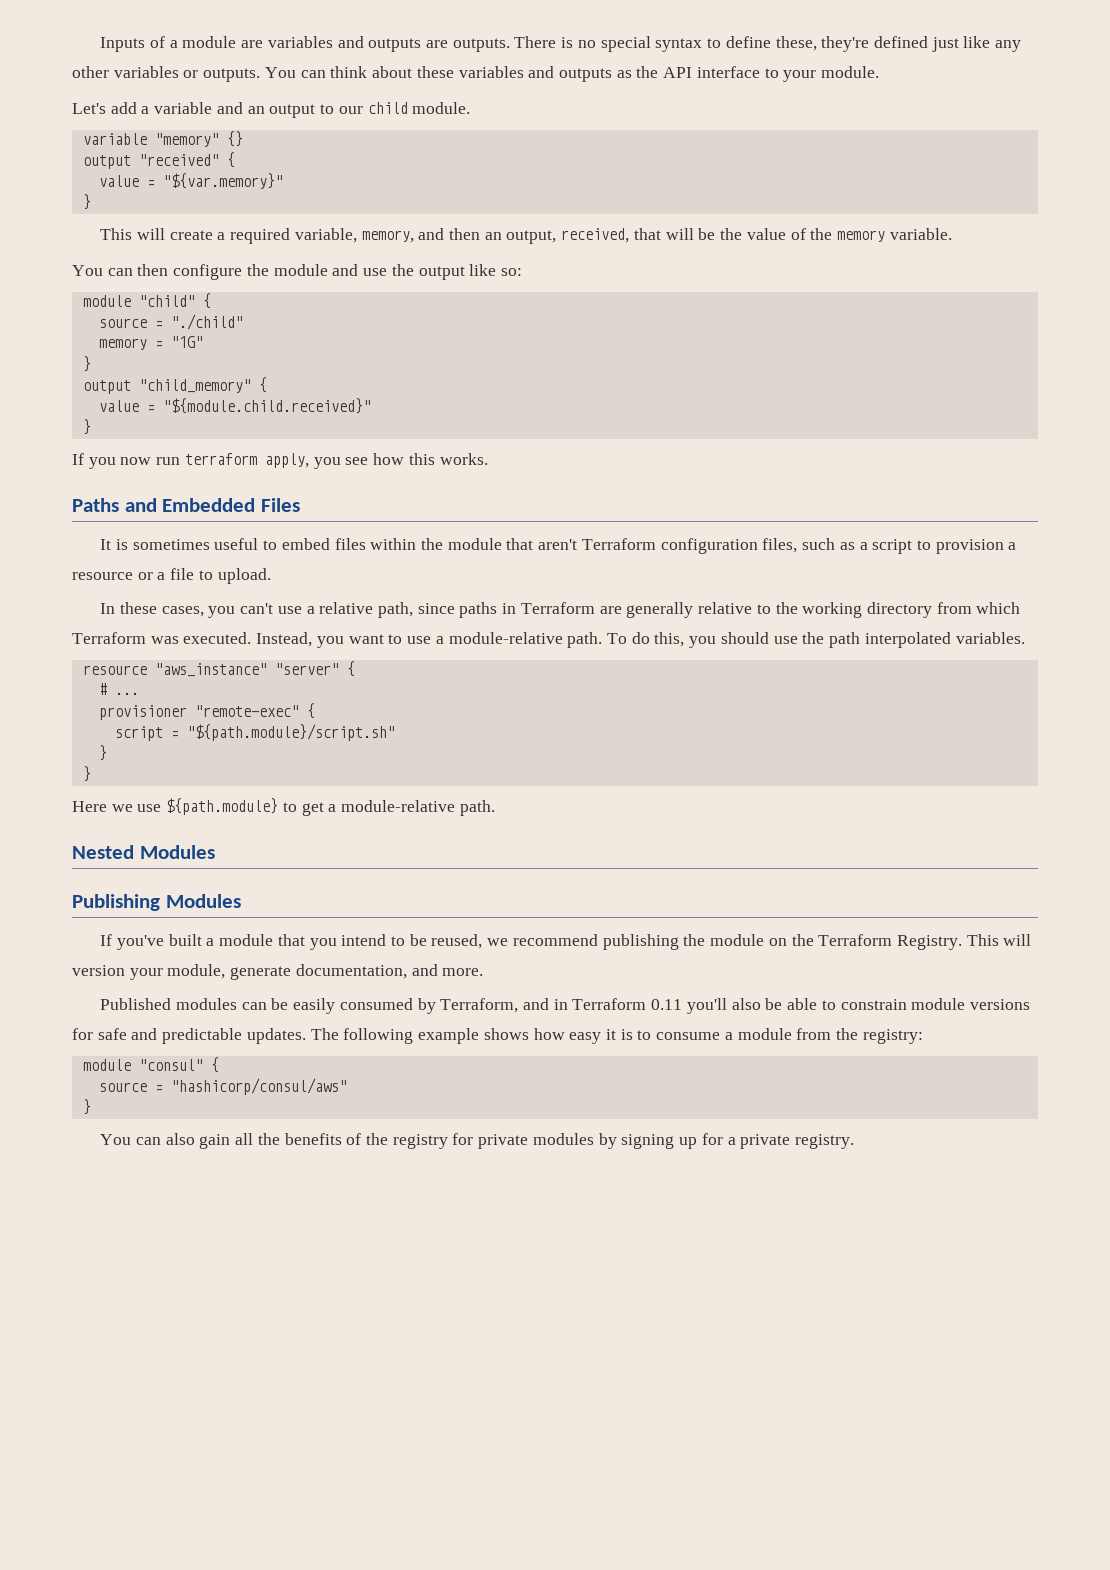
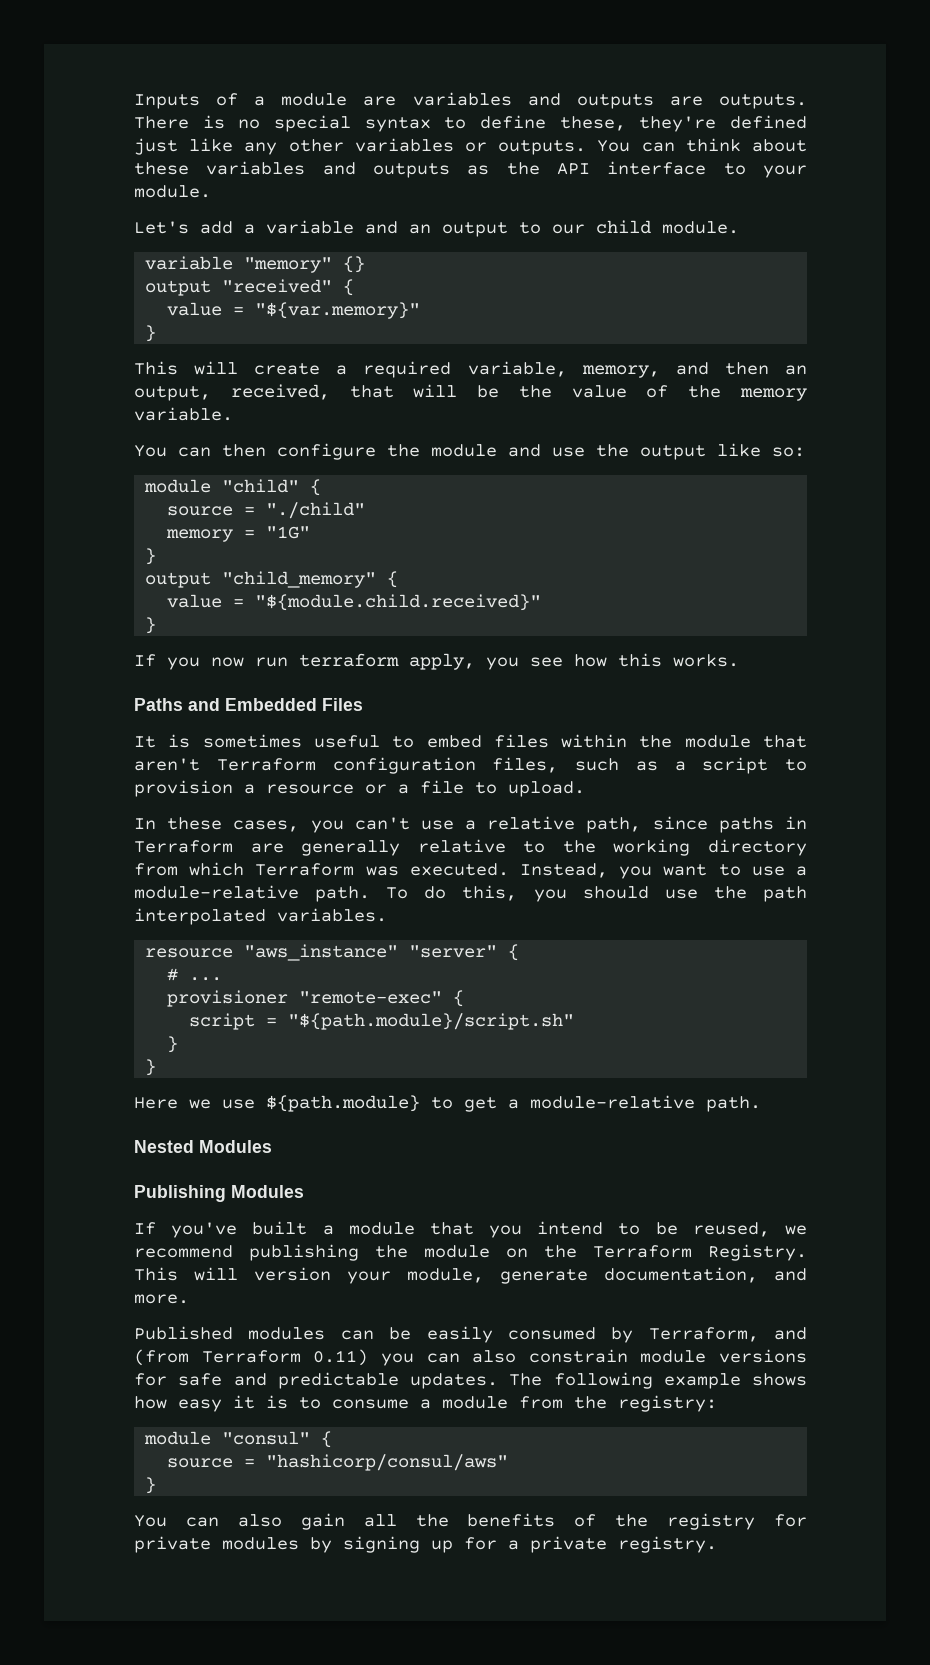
- Published modules can be easily consumed by Terraform, and in Terraform 0.11 you'll also be able to constrain module versions for safe and predictable updates.
+ Published modules can be easily consumed by Terraform, and (from Terraform 0.11) you can also constrain module versions for safe and predictable updates.

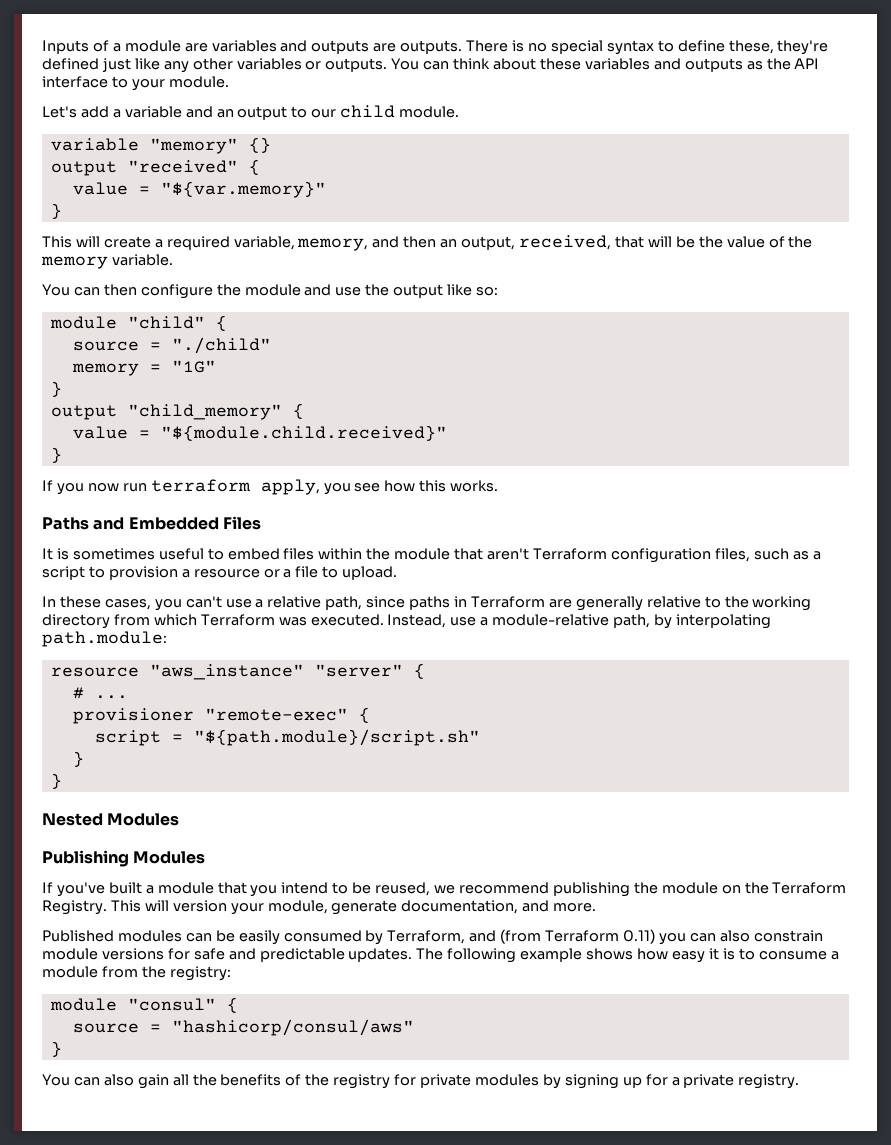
- Instead, you want to use a module-relative path. To do this, you should use the path interpolated variables.
+ Instead, use a module-relative path, by interpolating path.module:
- Here we use ${path.module} to get a module-relative path.

